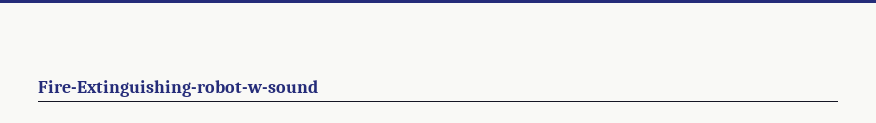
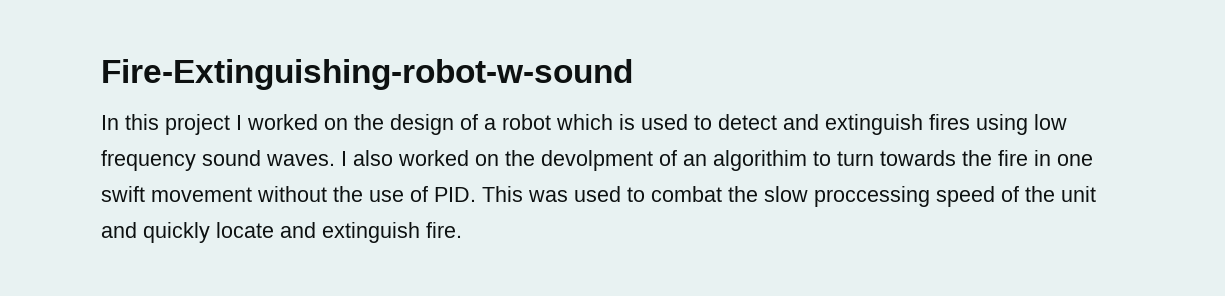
+ In this project I worked on the design of a robot which is used to detect and extinguish fires using low frequency sound waves. I also worked on the devolpment of an algorithim to turn towards the fire in one swift movement without the use of PID. This was used to combat the slow proccessing speed of the unit and quickly locate and extinguish fire.

